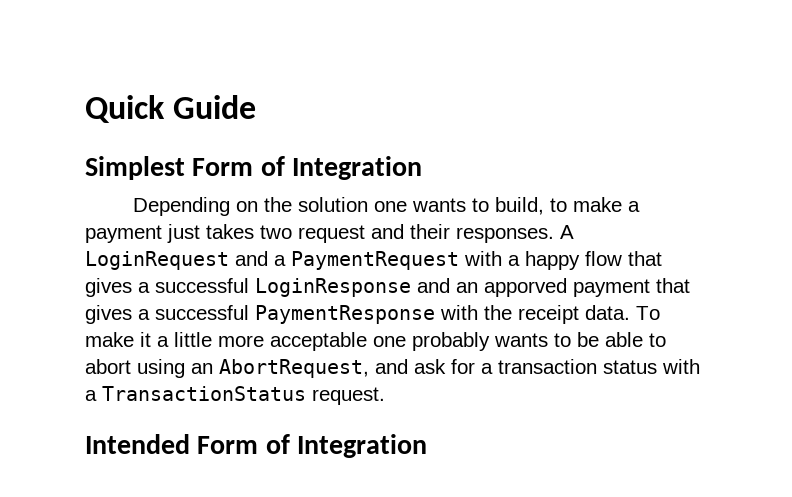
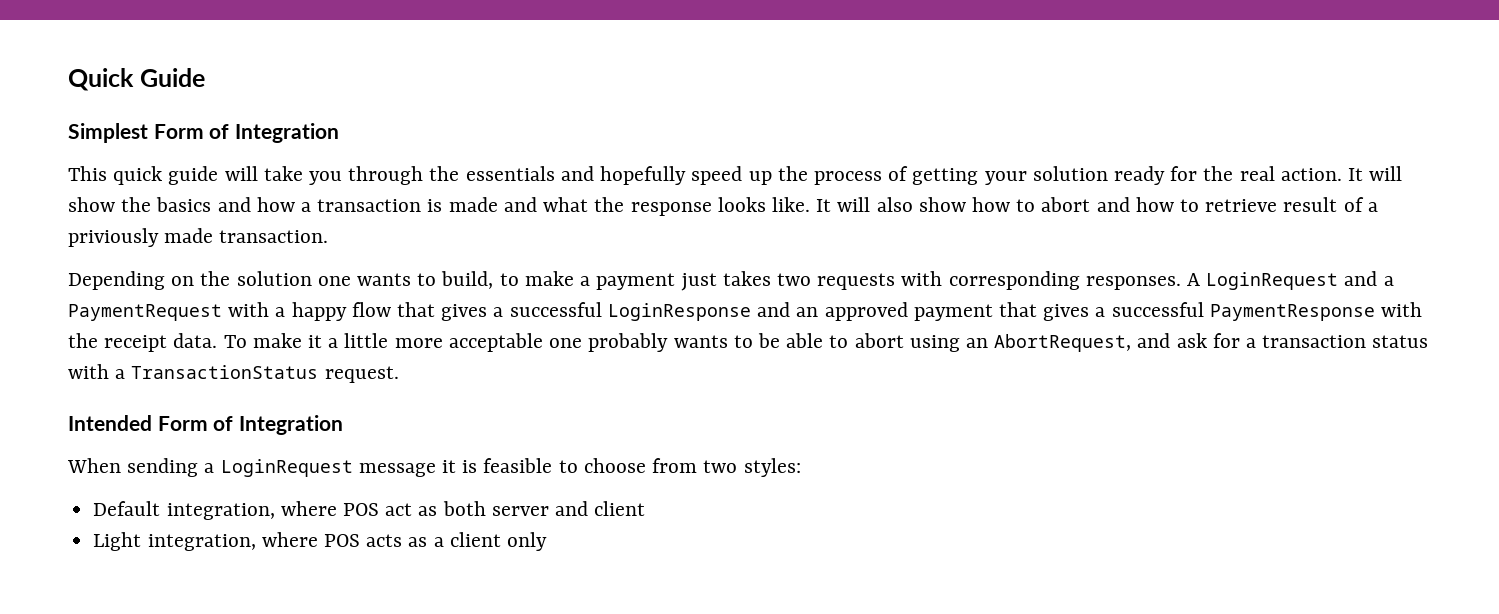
+ This quick guide will take you through the essentials and hopefully speed up the process of getting your solution ready for the real action. It will show the basics and how a transaction is made and what the response looks like. It will also show how to abort and how to retrieve result of a priviously made transaction.
- Depending on the solution one wants to build, to make a payment just takes two request and their responses.
+ Depending on the solution one wants to build, to make a payment just takes two requests with corresponding responses.
- A LoginRequest and a PaymentRequest with a happy flow that gives a successful LoginResponse and an apporved payment that gives a successful PaymentResponse with the receipt data.
+ A LoginRequest and a PaymentRequest with a happy flow that gives a successful LoginResponse and an approved payment that gives a successful PaymentResponse with the receipt data.
+ When sending a LoginRequest message it is feasible to choose from two styles:
+ Default integration, where POS act as both server and client
+ Light integration, where POS acts as a client only

